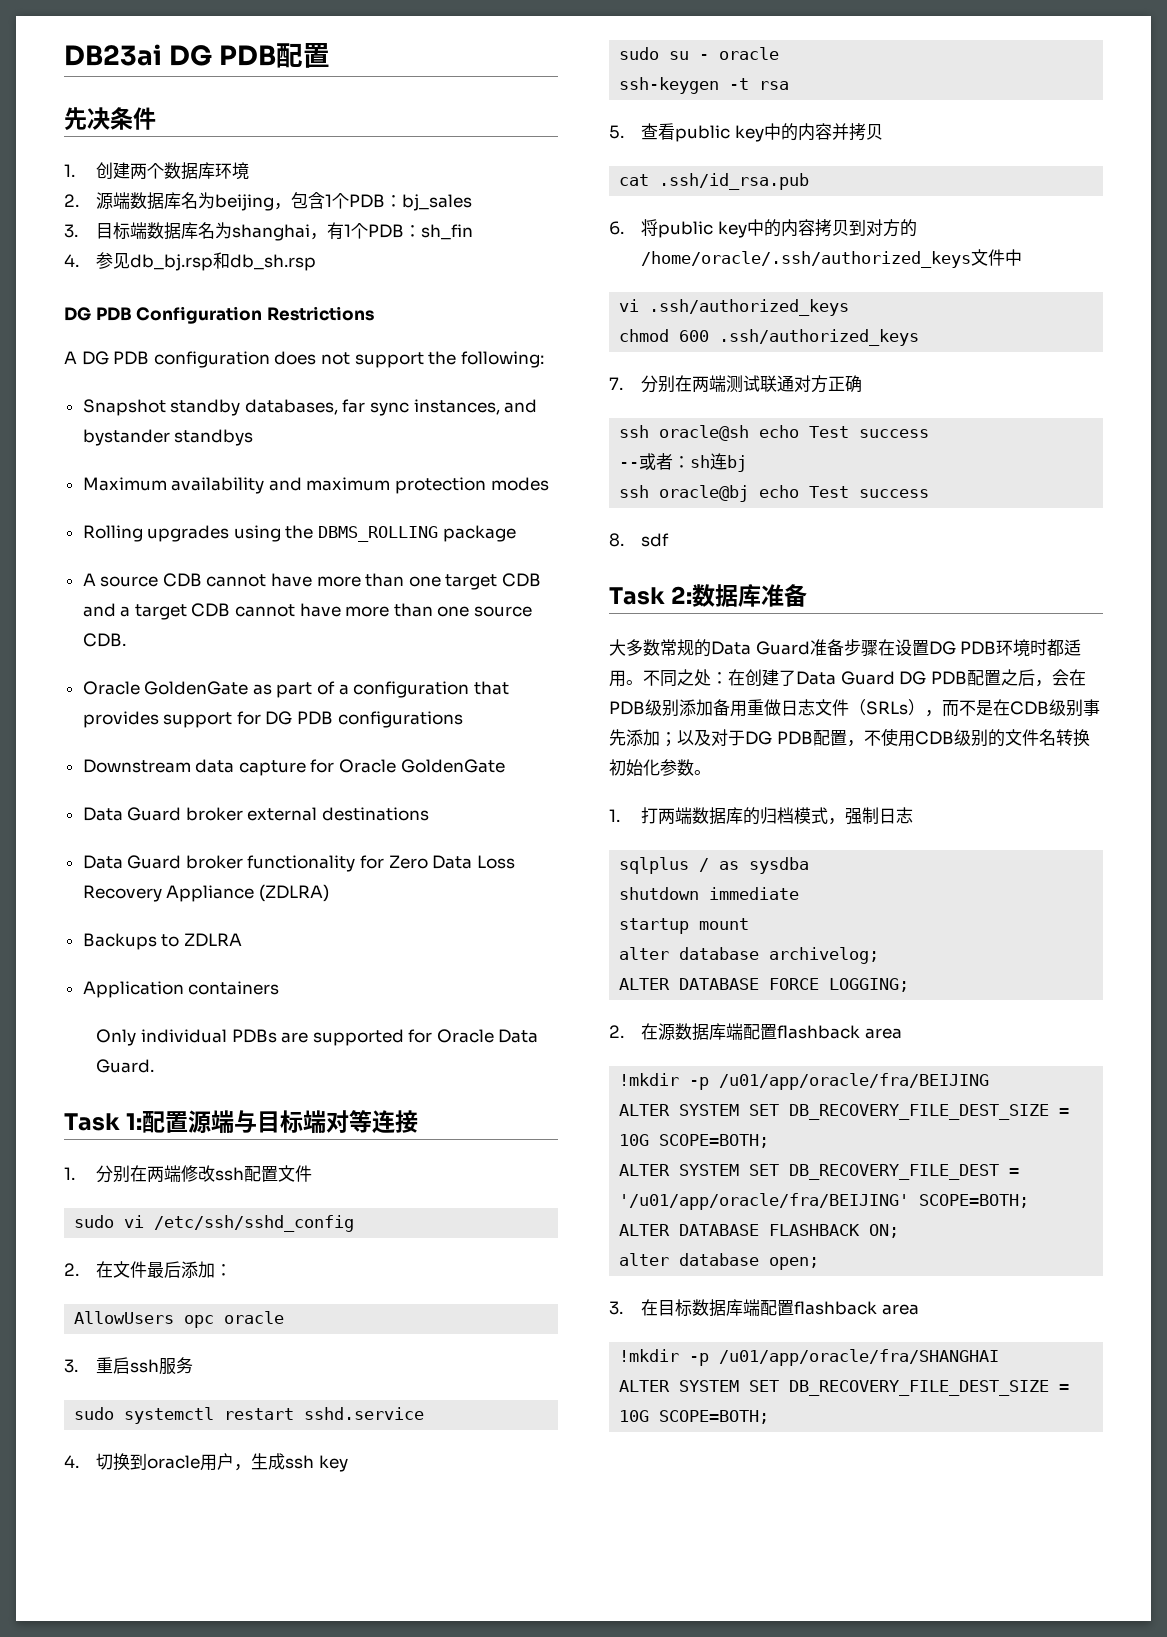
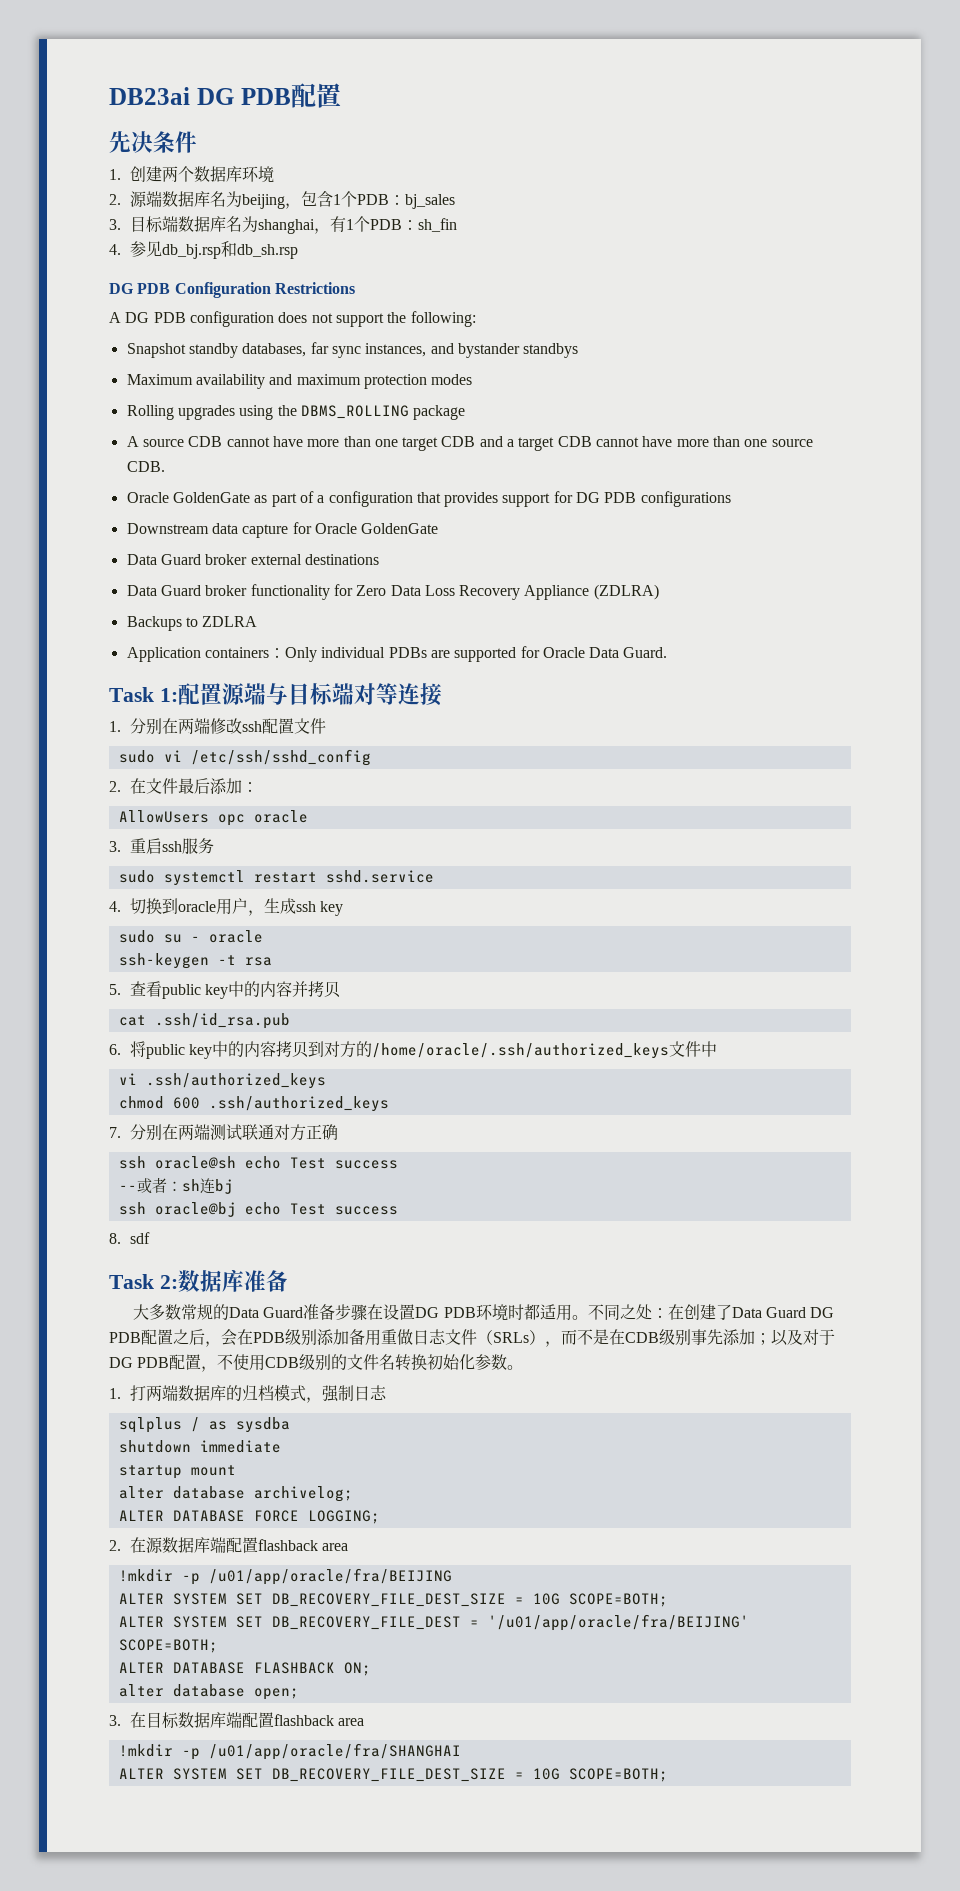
- Application containers
- Only individual PDBs are supported for Oracle Data Guard.
+ Application containers：Only individual PDBs are supported for Oracle Data Guard.

